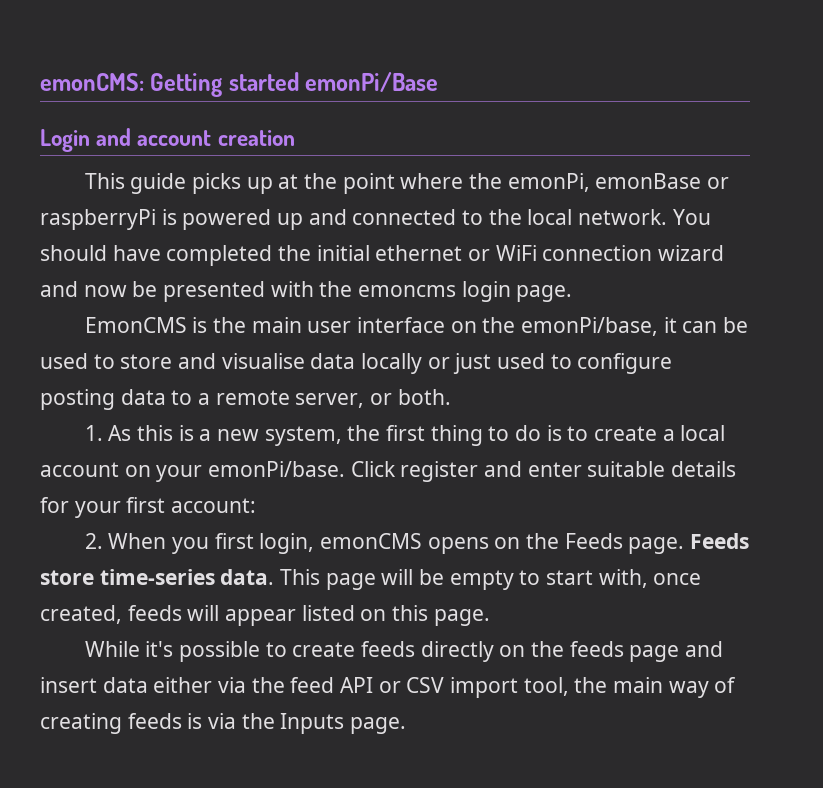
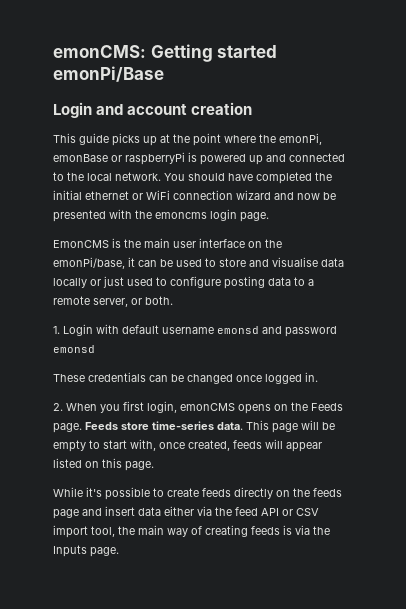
- 1. As this is a new system, the first thing to do is to create a local account on your emonPi/base. Click register and enter suitable details for your first account:
+ 1. Login with default username emonsd and password emonsd
+ These credentials can be changed once logged in.

